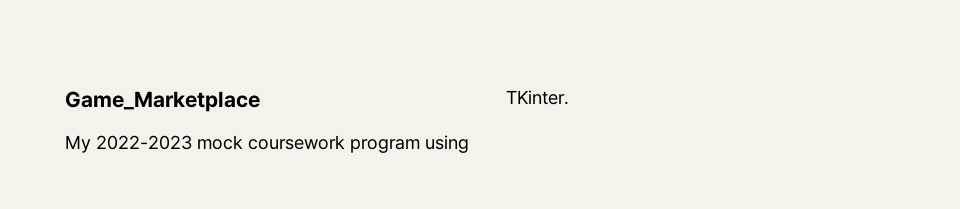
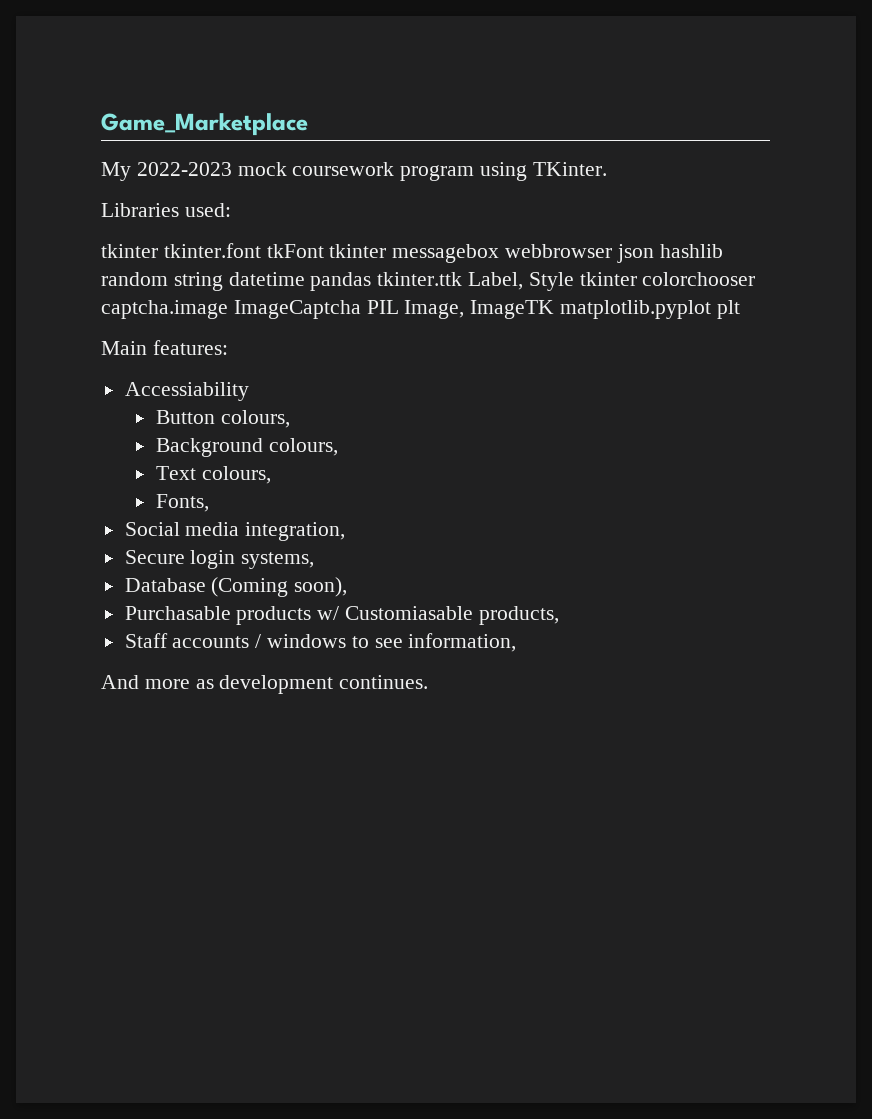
+ Libraries used:
+ tkinter tkinter.font tkFont tkinter messagebox webbrowser json hashlib random string datetime pandas tkinter.ttk Label, Style tkinter colorchooser captcha.image ImageCaptcha PIL Image, ImageTK matplotlib.pyplot plt
+ Main features:
+ Accessiability
+ Button colours,
+ Background colours,
+ Text colours,
+ Fonts,
+ Social media integration,
+ Secure login systems,
+ Database (Coming soon),
+ Purchasable products w/ Customiasable products,
+ Staff accounts / windows to see information,
+ And more as development continues.

